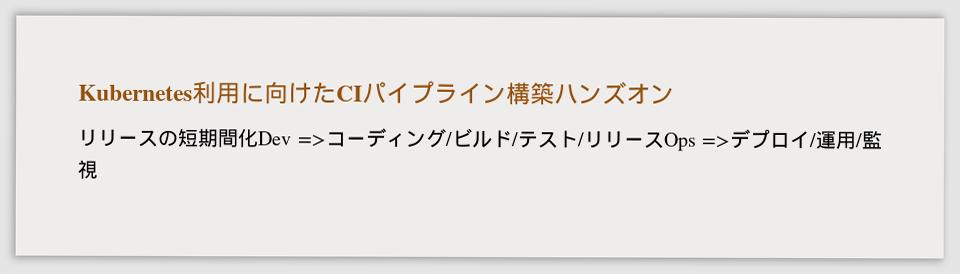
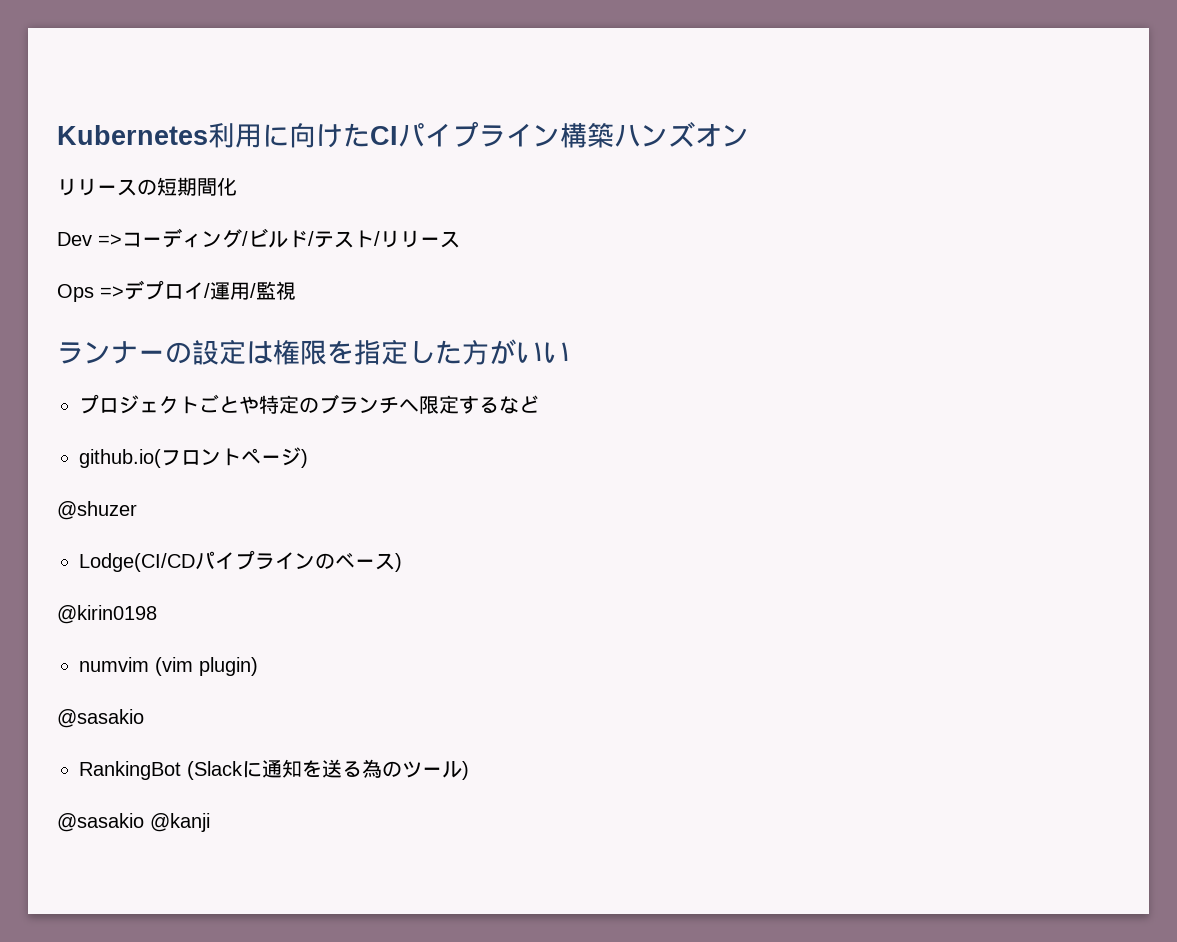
- リリースの短期間化Dev =>コーディング/ビルド/テスト/リリースOps =>デプロイ/運用/監視
+ リリースの短期間化
+ Dev =>コーディング/ビルド/テスト/リリース
+ Ops =>デプロイ/運用/監視
+ ランナーの設定は権限を指定した方がいい
+ プロジェクトごとや特定のブランチへ限定するなど
+ github.io(フロントページ)
+ @shuzer
+ Lodge(CI/CDパイプラインのベース)
+ @kirin0198
+ numvim (vim plugin)
+ @sasakio
+ RankingBot (Slackに通知を送る為のツール)
+ @sasakio @kanji

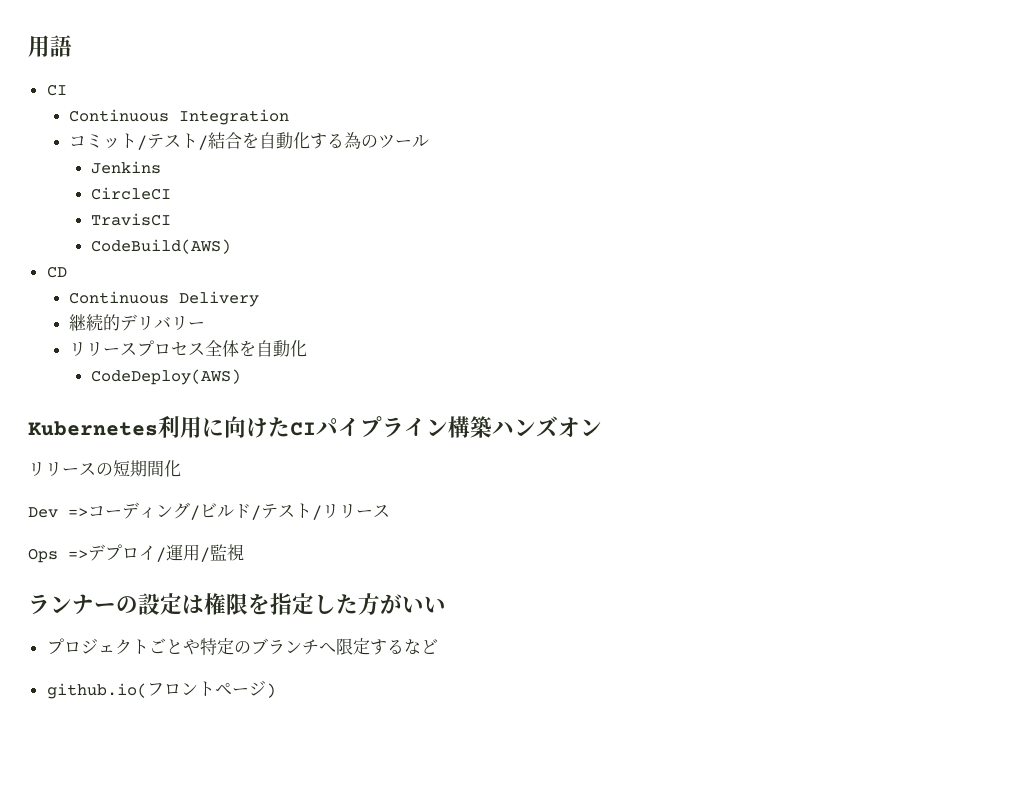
+ 用語
+ CI
+ Continuous Integration
+ コミット/テスト/結合を自動化する為のツール
+ Jenkins
+ CircleCI
+ TravisCI
+ CodeBuild(AWS)
+ CD
+ Continuous Delivery
+ 継続的デリバリー
+ リリースプロセス全体を自動化
+ CodeDeploy(AWS)
- @shuzer
- Lodge(CI/CDパイプラインのベース)
- @kirin0198
- numvim (vim plugin)
- @sasakio
- RankingBot (Slackに通知を送る為のツール)
- @sasakio @kanji

